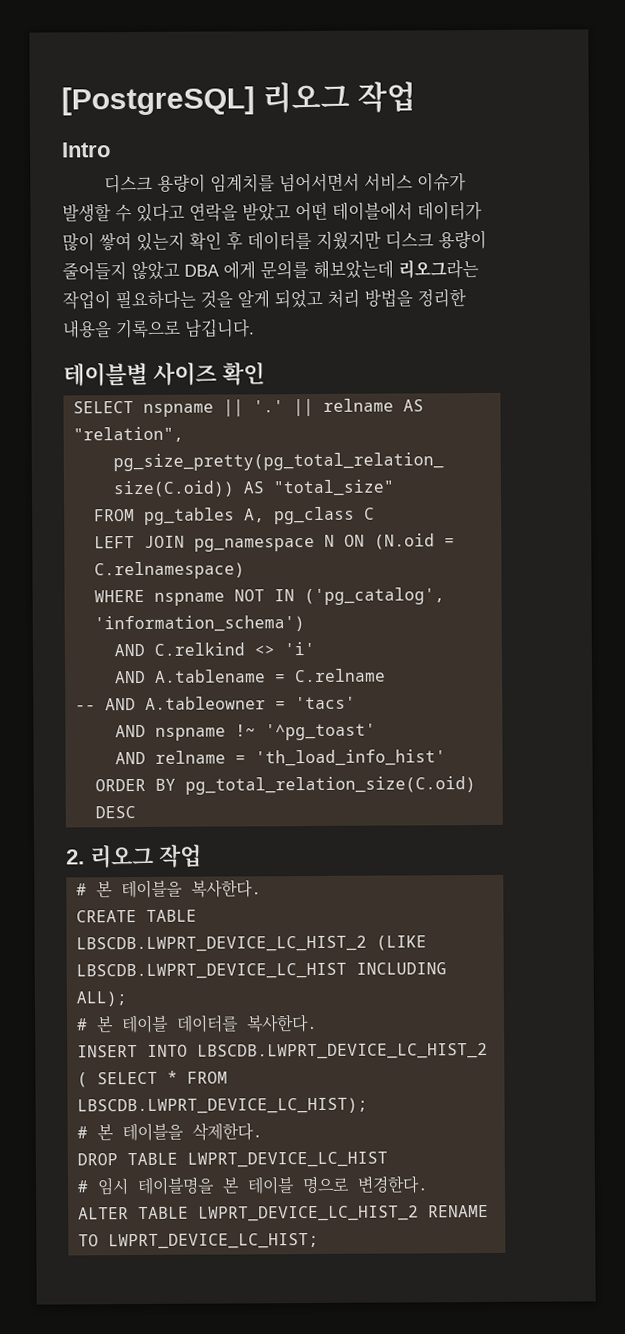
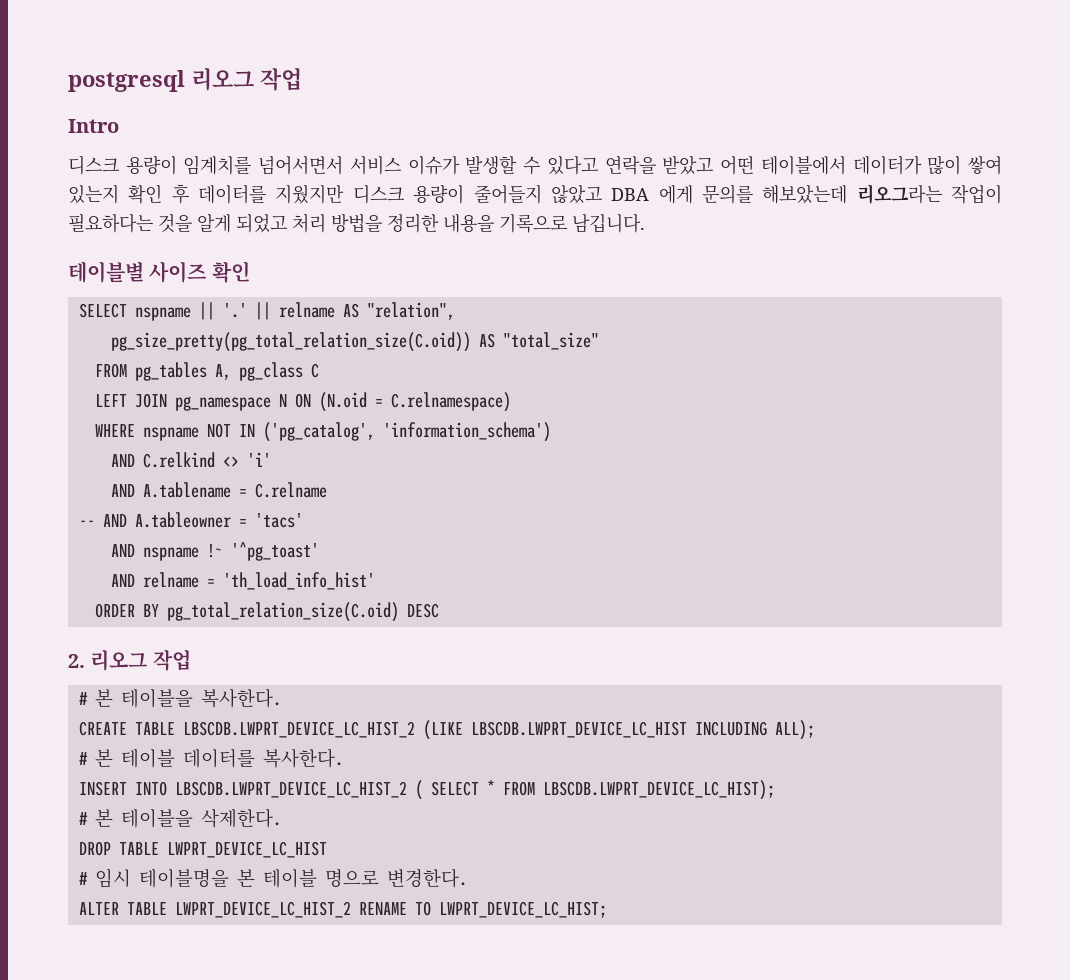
- [PostgreSQL] 리오그 작업
+ postgresql 리오그 작업

